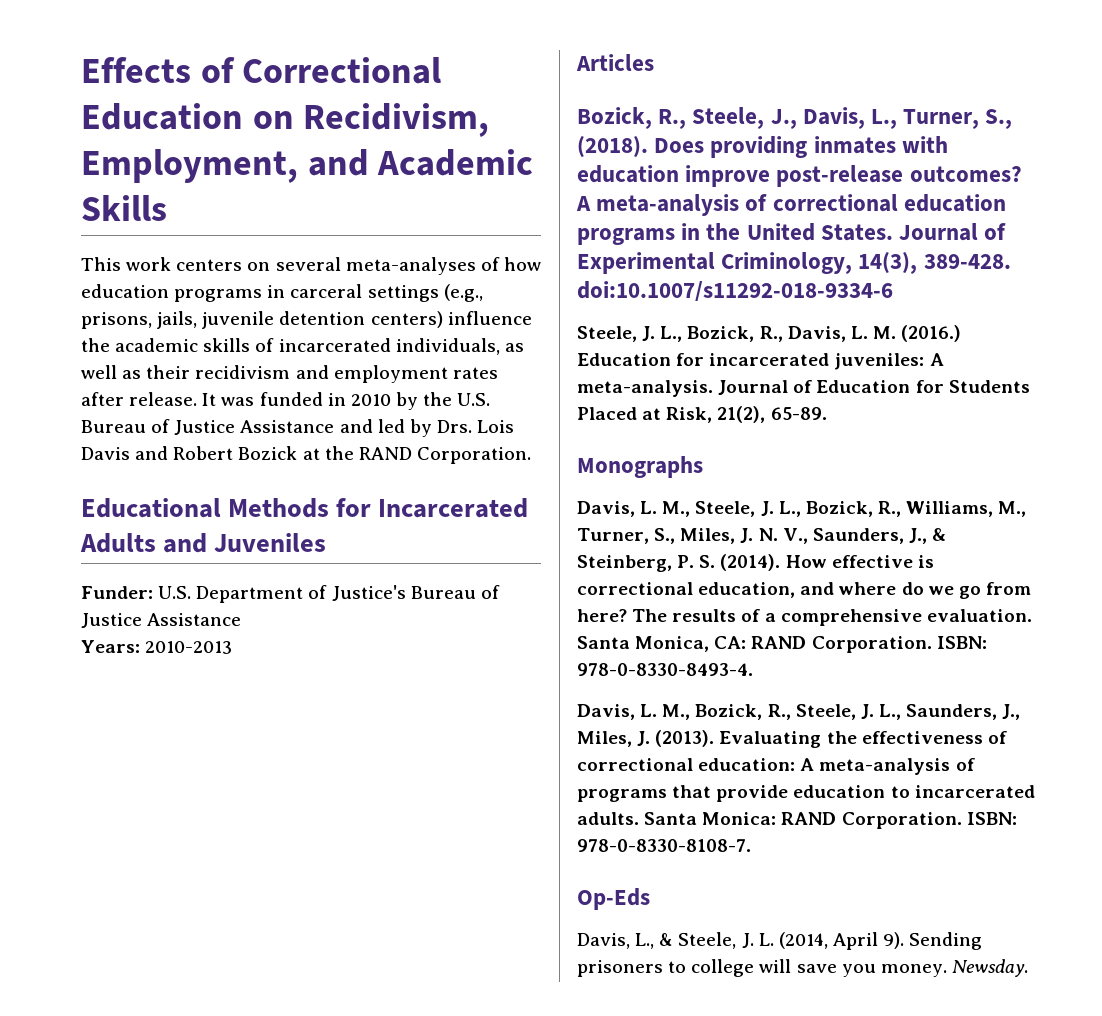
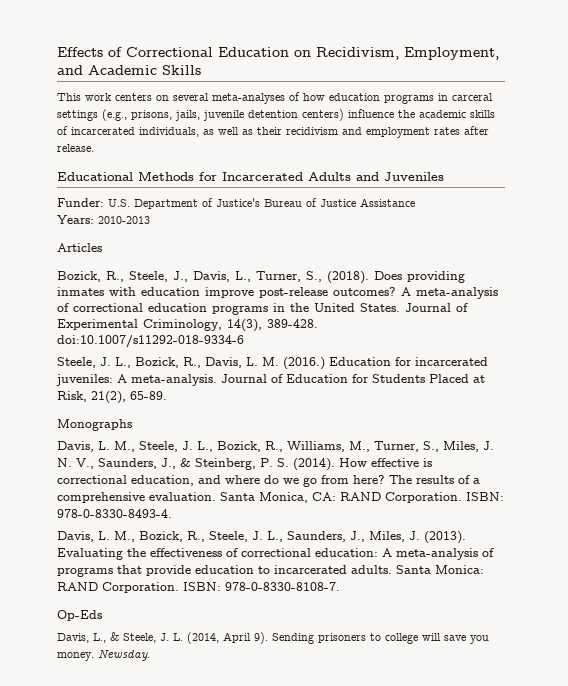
- It was funded in 2010 by the U.S. Bureau of Justice Assistance and led by Drs. Lois Davis and Robert Bozick at the RAND Corporation.

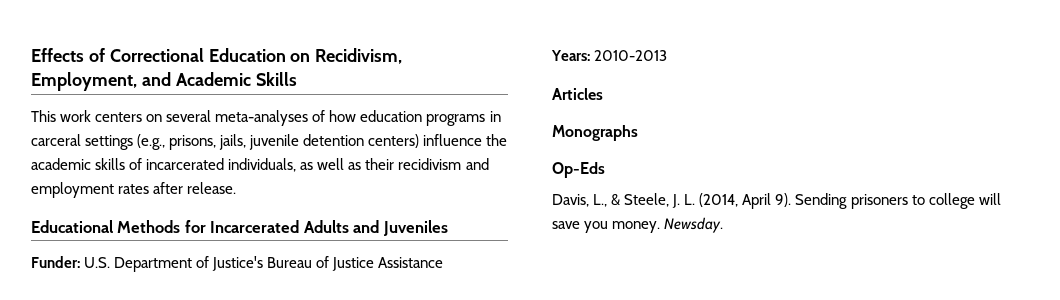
- Bozick, R., Steele, J., Davis, L., Turner, S., (2018). Does providing inmates with education improve post-release outcomes? A meta-analysis of correctional education programs in the United States. Journal of Experimental Criminology, 14(3), 389-428. doi:10.1007/s11292-018-9334-6
- Steele, J. L., Bozick, R., Davis, L. M. (2016.) Education for incarcerated juveniles: A meta-analysis. Journal of Education for Students Placed at Risk, 21(2), 65-89.
  Monographs
- Davis, L. M., Steele, J. L., Bozick, R., Williams, M., Turner, S., Miles, J. N. V., Saunders, J., & Steinberg, P. S. (2014). How effective is correctional education, and where do we go from here? The results of a comprehensive evaluation. Santa Monica, CA: RAND Corporation. ISBN: 978-0-8330-8493-4.
- Davis, L. M., Bozick, R., Steele, J. L., Saunders, J., Miles, J. (2013). Evaluating the effectiveness of correctional education: A meta-analysis of programs that provide education to incarcerated adults. Santa Monica: RAND Corporation. ISBN: 978-0-8330-8108-7.

